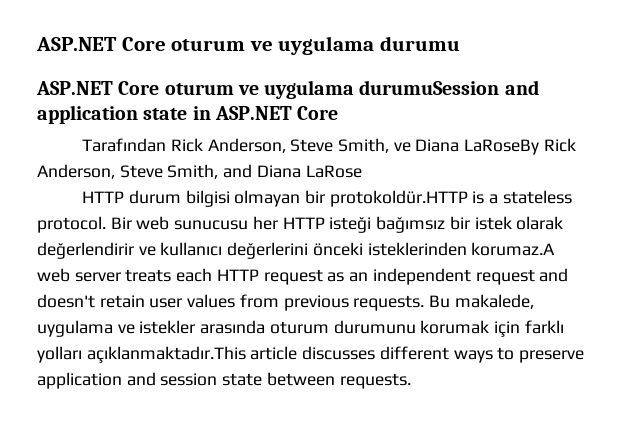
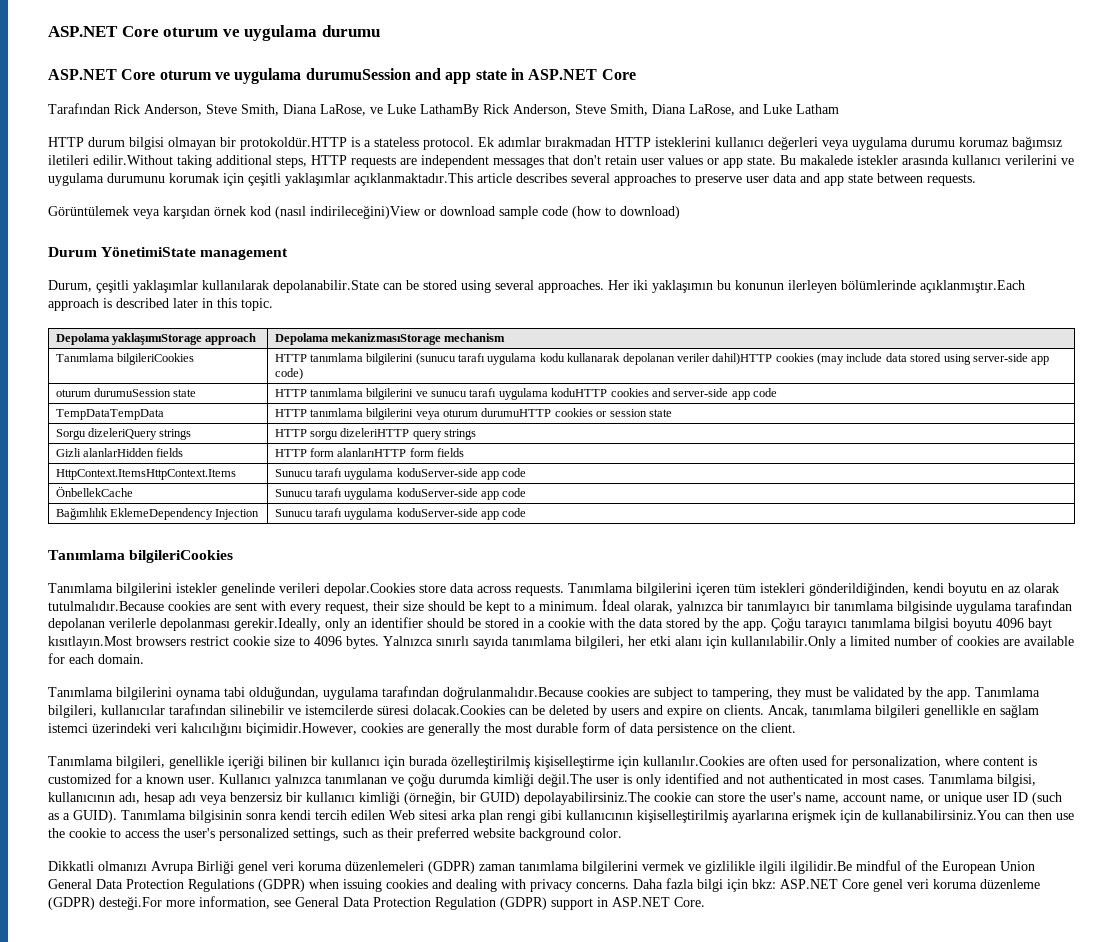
- ASP.NET Core oturum ve uygulama durumuSession and application state in ASP.NET Core
+ ASP.NET Core oturum ve uygulama durumuSession and app state in ASP.NET Core
- Tarafından Rick Anderson, Steve Smith, ve Diana LaRoseBy Rick Anderson, Steve Smith, and Diana LaRose
+ Tarafından Rick Anderson, Steve Smith, Diana LaRose, ve Luke LathamBy Rick Anderson, Steve Smith, Diana LaRose, and Luke Latham
- Bir web sunucusu her HTTP isteği bağımsız bir istek olarak değerlendirir ve kullanıcı değerlerini önceki isteklerinden korumaz.A web server treats each HTTP request as an independent request and doesn't retain user values from previous requests. Bu makalede, uygulama ve istekler arasında oturum durumunu korumak için farklı yolları açıklanmaktadır.This article discusses different ways to preserve application and session state between requests.
+ Ek adımlar bırakmadan HTTP isteklerini kullanıcı değerleri veya uygulama durumu korumaz bağımsız iletileri edilir.Without taking additional steps, HTTP requests are independent messages that don't retain user values or app state. Bu makalede istekler arasında kullanıcı verilerini ve uygulama durumunu korumak için çeşitli yaklaşımlar açıklanmaktadır.This article describes several approaches to preserve user data and app state between requests.
+ Görüntülemek veya karşıdan örnek kod (nasıl indirileceğini)View or download sample code (how to download)
+ Durum YönetimiState management
+ Durum, çeşitli yaklaşımlar kullanılarak depolanabilir.State can be stored using several approaches. Her iki yaklaşımın bu konunun ilerleyen bölümlerinde açıklanmıştır.Each approach is described later in this topic.
+ Depolama yaklaşımıStorage approach | Depolama mekanizmasıStorage mechanism
+ Tanımlama bilgileriCookies | HTTP tanımlama bilgilerini (sunucu tarafı uygulama kodu kullanarak depolanan veriler dahil)HTTP cookies (may include data stored using server-side app code)
+ oturum durumuSession state | HTTP tanımlama bilgilerini ve sunucu tarafı uygulama koduHTTP cookies and server-side app code
+ TempDataTempData | HTTP tanımlama bilgilerini veya oturum durumuHTTP cookies or session state
+ Sorgu dizeleriQuery strings | HTTP sorgu dizeleriHTTP query strings
+ Gizli alanlarHidden fields | HTTP form alanlarıHTTP form fields
+ HttpContext.ItemsHttpContext.Items | Sunucu tarafı uygulama koduServer-side app code
+ ÖnbellekCache | Sunucu tarafı uygulama koduServer-side app code
+ Bağımlılık EklemeDependency Injection | Sunucu tarafı uygulama koduServer-side app code
+ Tanımlama bilgileriCookies
+ Tanımlama bilgilerini istekler genelinde verileri depolar.Cookies store data across requests. Tanımlama bilgilerini içeren tüm istekleri gönderildiğinden, kendi boyutu en az olarak tutulmalıdır.Because cookies are sent with every request, their size should be kept to a minimum. İdeal olarak, yalnızca bir tanımlayıcı bir tanımlama bilgisinde uygulama tarafından depolanan verilerle depolanması gerekir.Ideally, only an identifier should be stored in a cookie with the data stored by the app. Çoğu tarayıcı tanımlama bilgisi boyutu 4096 bayt kısıtlayın.Most browsers restrict cookie size to 4096 bytes. Yalnızca sınırlı sayıda tanımlama bilgileri, her etki alanı için kullanılabilir.Only a limited number of cookies are available for each domain.
+ Tanımlama bilgilerini oynama tabi olduğundan, uygulama tarafından doğrulanmalıdır.Because cookies are subject to tampering, they must be validated by the app. Tanımlama bilgileri, kullanıcılar tarafından silinebilir ve istemcilerde süresi dolacak.Cookies can be deleted by users and expire on clients. Ancak, tanımlama bilgileri genellikle en sağlam istemci üzerindeki veri kalıcılığını biçimidir.However, cookies are generally the most durable form of data persistence on the client.
+ Tanımlama bilgileri, genellikle içeriği bilinen bir kullanıcı için burada özelleştirilmiş kişiselleştirme için kullanılır.Cookies are often used for personalization, where content is customized for a known user. Kullanıcı yalnızca tanımlanan ve çoğu durumda kimliği değil.The user is only identified and not authenticated in most cases. Tanımlama bilgisi, kullanıcının adı, hesap adı veya benzersiz bir kullanıcı kimliği (örneğin, bir GUID) depolayabilirsiniz.The cookie can store the user's name, account name, or unique user ID (such as a GUID). Tanımlama bilgisinin sonra kendi tercih edilen Web sitesi arka plan rengi gibi kullanıcının kişiselleştirilmiş ayarlarına erişmek için de kullanabilirsiniz.You can then use the cookie to access the user's personalized settings, such as their preferred website background color.
+ Dikkatli olmanızı Avrupa Birliği genel veri koruma düzenlemeleri (GDPR) zaman tanımlama bilgilerini vermek ve gizlilikle ilgili ilgilidir.Be mindful of the European Union General Data Protection Regulations (GDPR) when issuing cookies and dealing with privacy concerns. Daha fazla bilgi için bkz: ASP.NET Core genel veri koruma düzenleme (GDPR) desteği.For more information, see General Data Protection Regulation (GDPR) support in ASP.NET Core.

